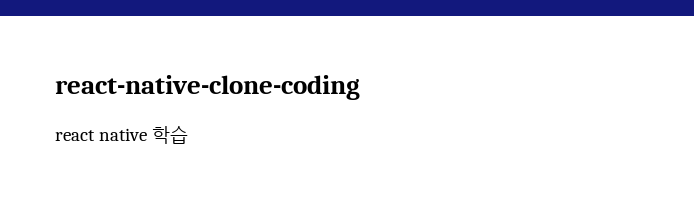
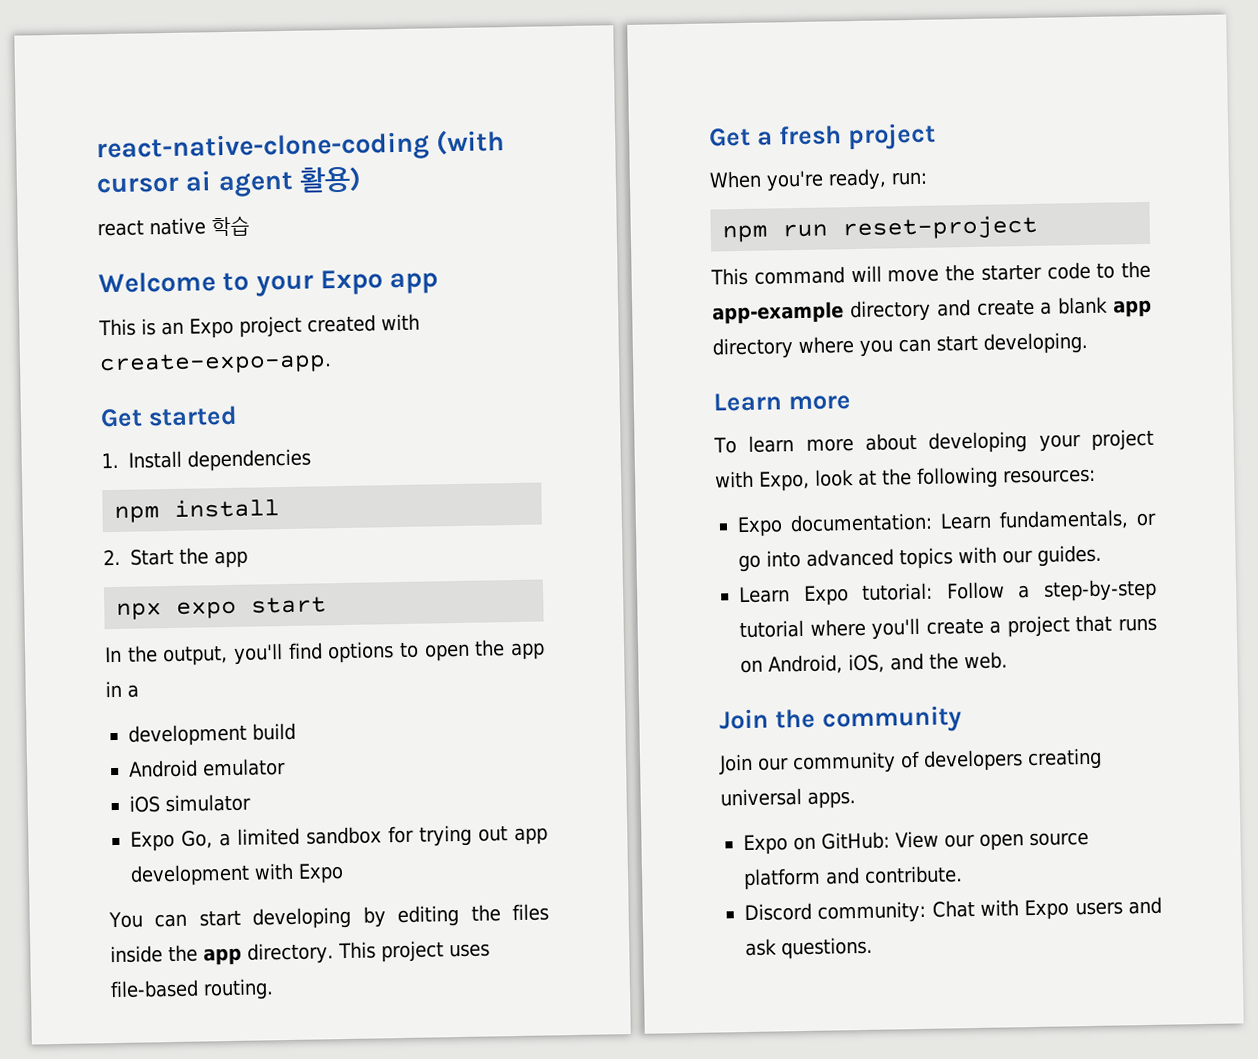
- react-native-clone-coding
+ react-native-clone-coding (with cursor ai agent 활용)
  react native 학습
+ Welcome to your Expo app
+ This is an Expo project created with create-expo-app.
+ Get started
+ 1. Install dependencies
+ npm install
+ 2. Start the app
+ npx expo start
+ In the output, you'll find options to open the app in a
+ development build
+ Android emulator
+ iOS simulator
+ Expo Go, a limited sandbox for trying out app development with Expo
+ You can start developing by editing the files inside the app directory. This project uses file-based routing.
+ Get a fresh project
+ When you're ready, run:
+ npm run reset-project
+ This command will move the starter code to the app-example directory and create a blank app directory where you can start developing.
+ Learn more
+ To learn more about developing your project with Expo, look at the following resources:
+ Expo documentation: Learn fundamentals, or go into advanced topics with our guides.
+ Learn Expo tutorial: Follow a step-by-step tutorial where you'll create a project that runs on Android, iOS, and the web.
+ Join the community
+ Join our community of developers creating universal apps.
+ Expo on GitHub: View our open source platform and contribute.
+ Discord community: Chat with Expo users and ask questions.

